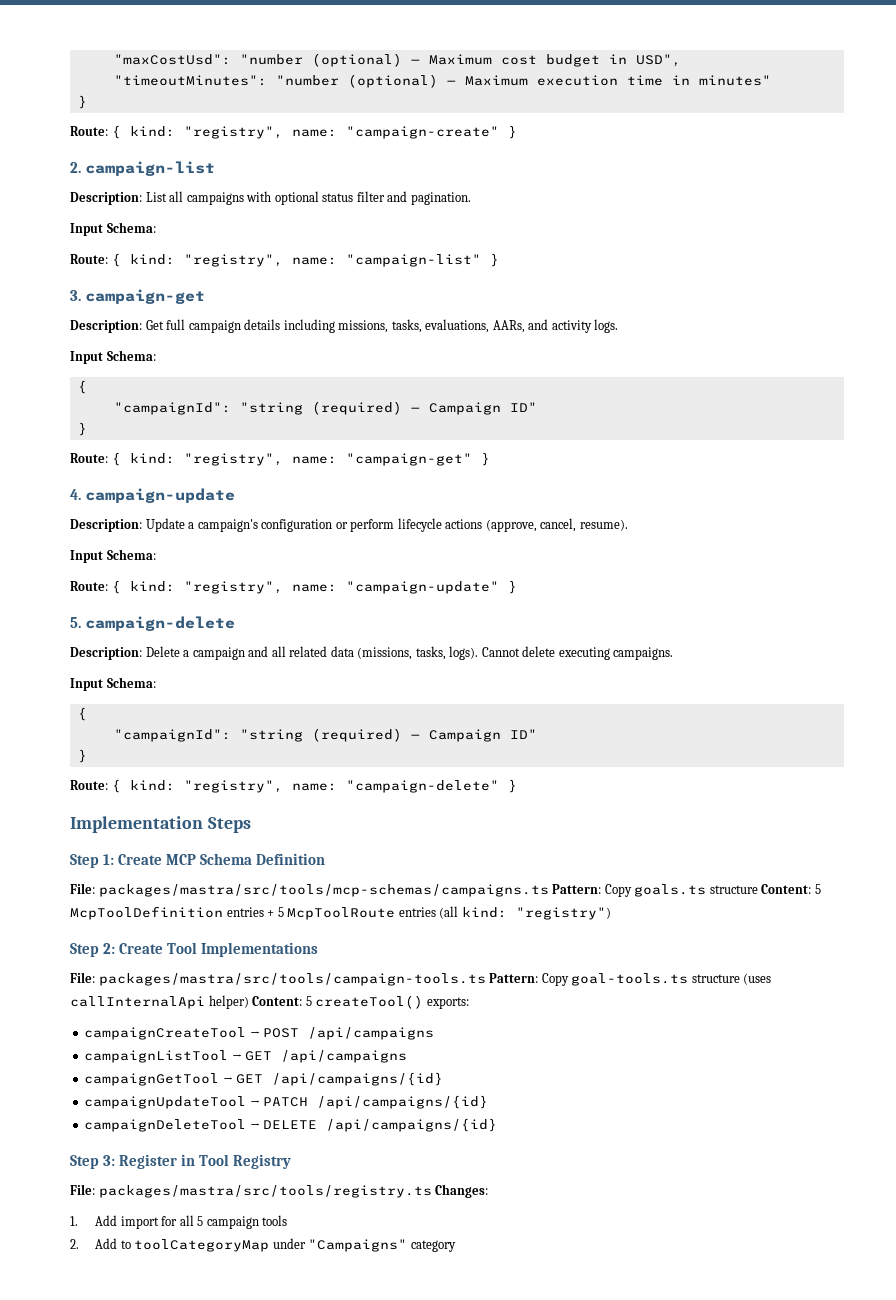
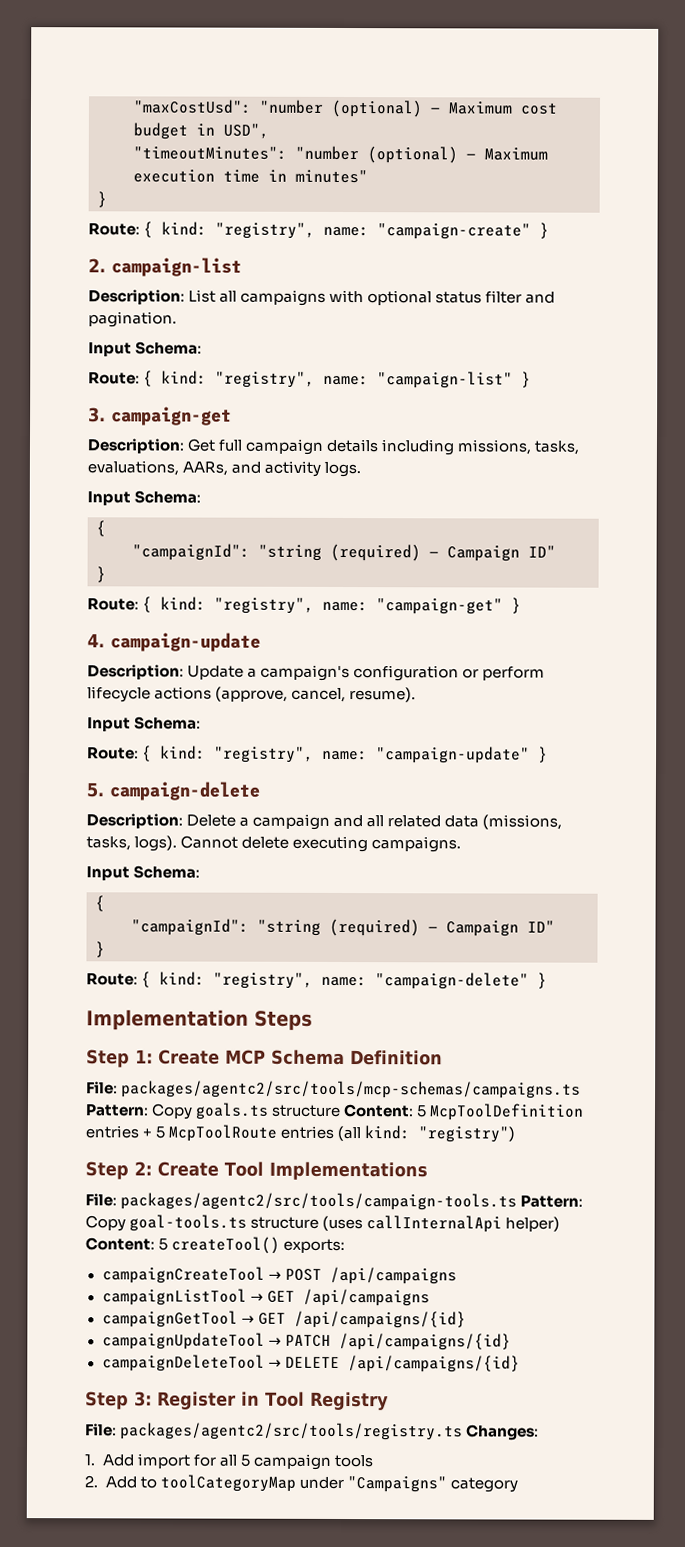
- File: packages/mastra/src/tools/mcp-schemas/campaigns.ts Pattern: Copy goals.ts structure Content: 5 McpToolDefinition entries + 5 McpToolRoute entries (all kind: "registry")
+ File: packages/agentc2/src/tools/mcp-schemas/campaigns.ts Pattern: Copy goals.ts structure Content: 5 McpToolDefinition entries + 5 McpToolRoute entries (all kind: "registry")
- File: packages/mastra/src/tools/campaign-tools.ts Pattern: Copy goal-tools.ts structure (uses callInternalApi helper) Content: 5 createTool() exports:
+ File: packages/agentc2/src/tools/campaign-tools.ts Pattern: Copy goal-tools.ts structure (uses callInternalApi helper) Content: 5 createTool() exports:
- File: packages/mastra/src/tools/registry.ts Changes:
+ File: packages/agentc2/src/tools/registry.ts Changes:

